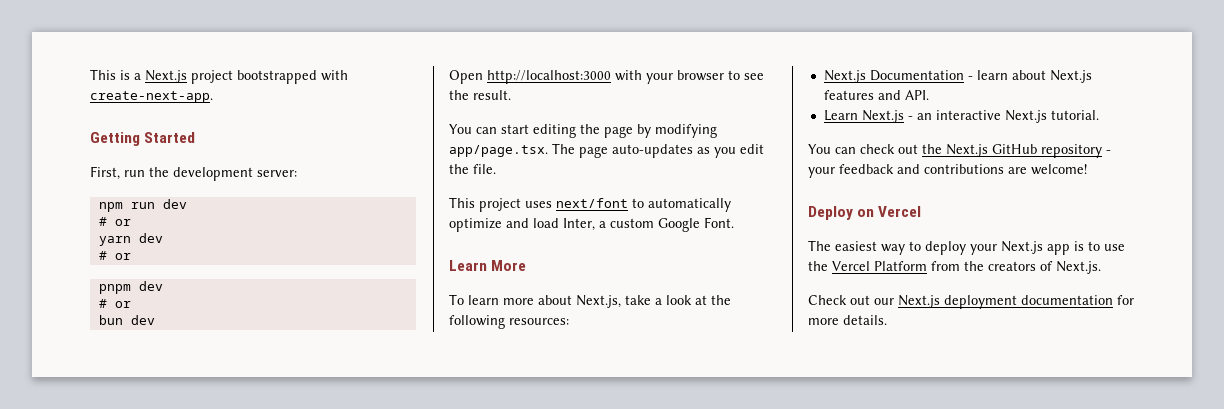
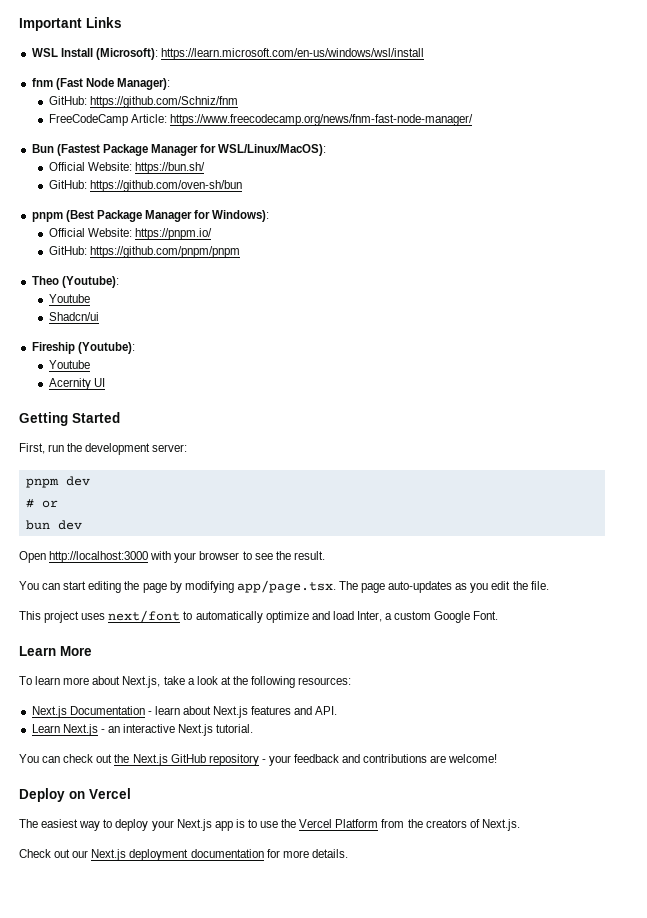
- This is a Next.js project bootstrapped with create-next-app.
+ Important Links
+ WSL Install (Microsoft): https://learn.microsoft.com/en-us/windows/wsl/install
+ fnm (Fast Node Manager):
+ GitHub: https://github.com/Schniz/fnm
+ FreeCodeCamp Article: https://www.freecodecamp.org/news/fnm-fast-node-manager/
+ Bun (Fastest Package Manager for WSL/Linux/MacOS):
+ Official Website: https://bun.sh/
+ GitHub: https://github.com/oven-sh/bun
+ pnpm (Best Package Manager for Windows):
+ Official Website: https://pnpm.io/
+ GitHub: https://github.com/pnpm/pnpm
+ Theo (Youtube):
+ Youtube
+ Shadcn/ui
+ Fireship (Youtube):
+ Youtube
+ Acernity UI
- npm run dev
- # or
- yarn dev
- # or

